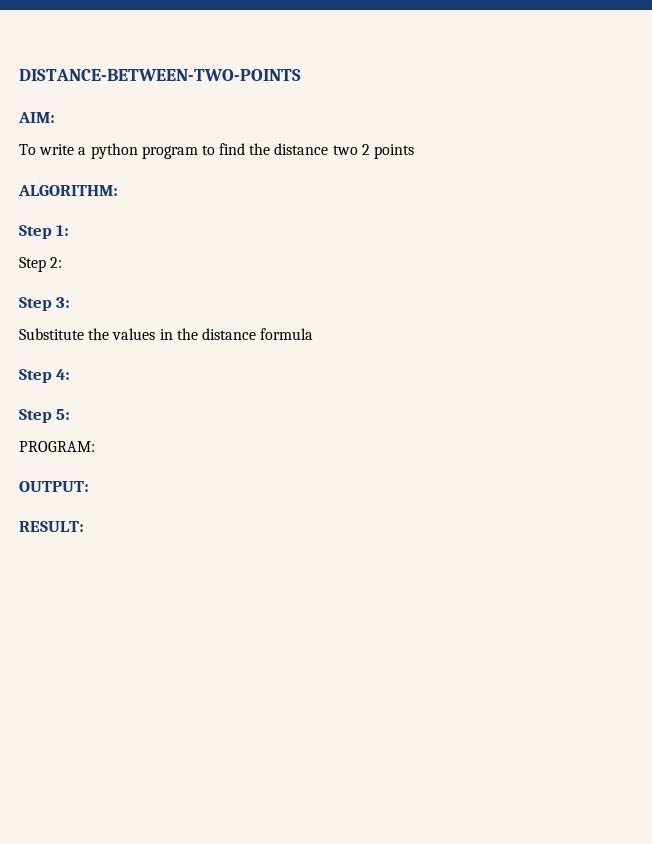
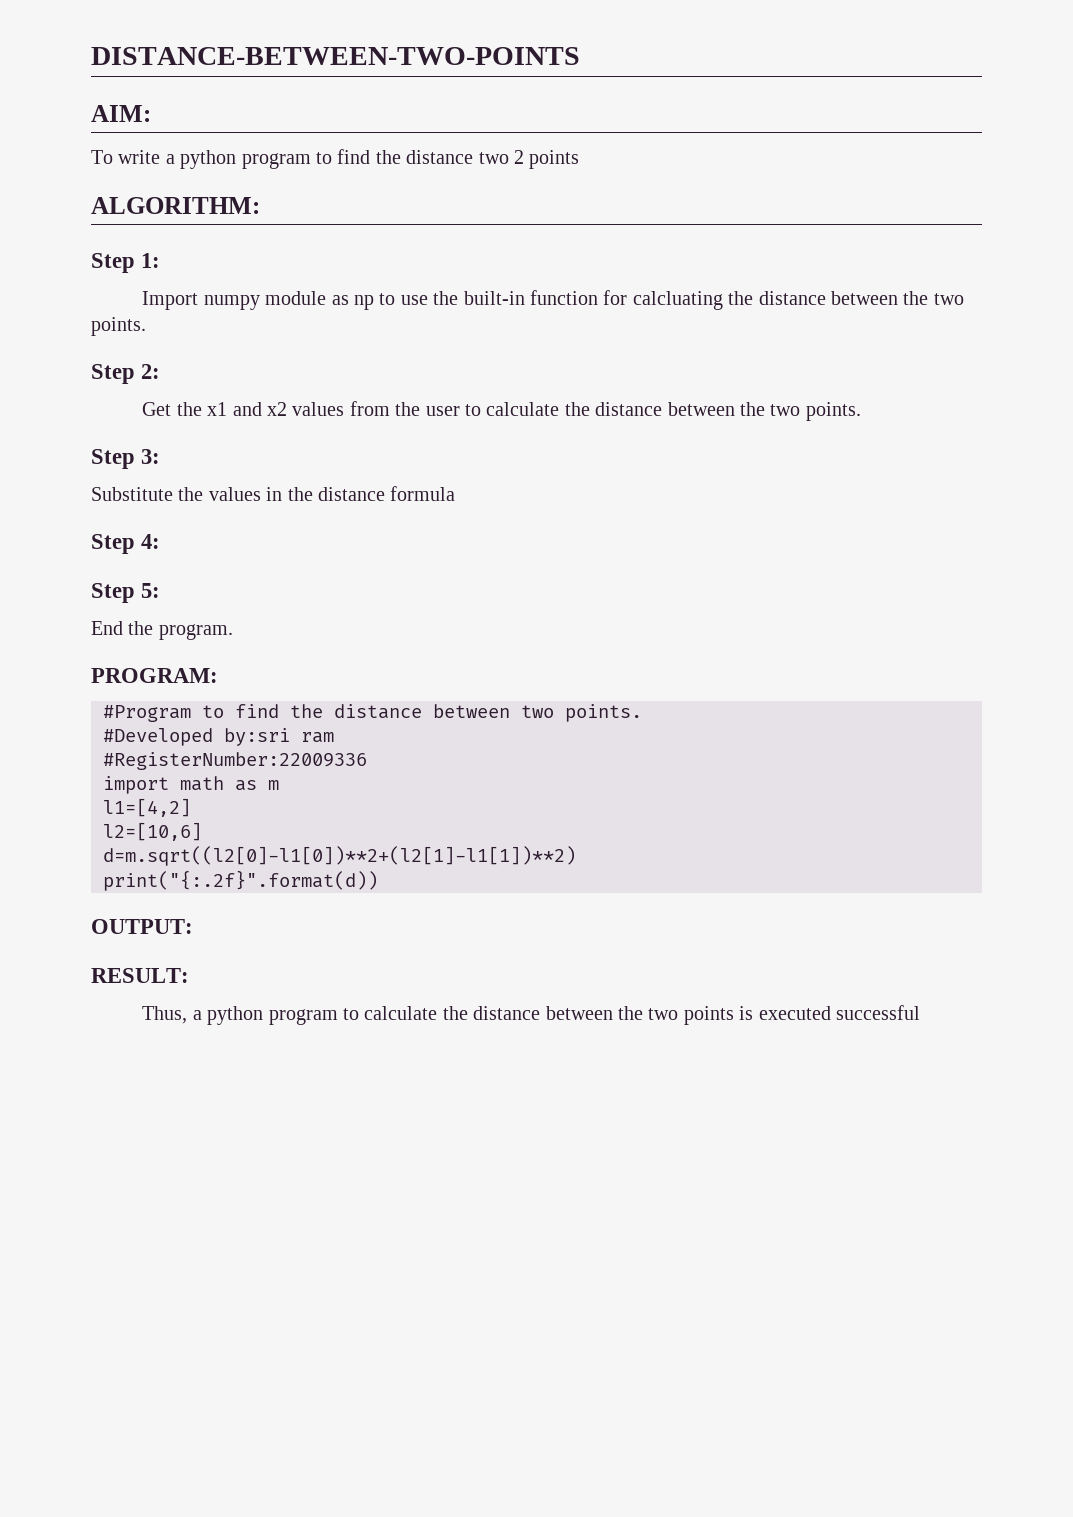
+ Import numpy module as np to use the built-in function for calcluating the distance between the two points.
  Step 2:
+ Get the x1 and x2 values from the user to calculate the distance between the two points.
+ End the program.
  PROGRAM:
+ #Program to find the distance between two points.
+ #Developed by:sri ram
+ #RegisterNumber:22009336
+ import math as m
+ l1=[4,2]
+ l2=[10,6]
+ d=m.sqrt((l2[0]-l1[0])**2+(l2[1]-l1[1])**2)
+ print("{:.2f}".format(d))
  OUTPUT:
  RESULT:
+ Thus, a python program to calculate the distance between the two points is executed successful

